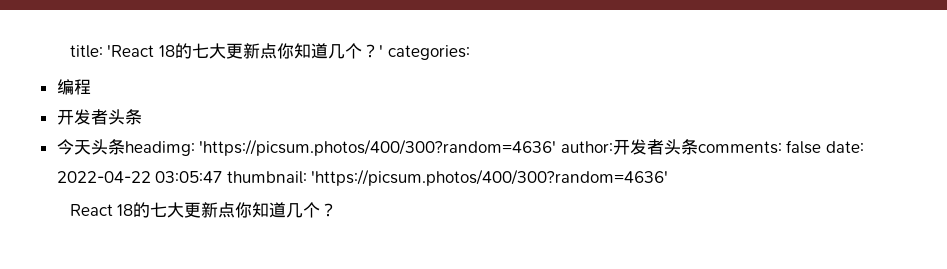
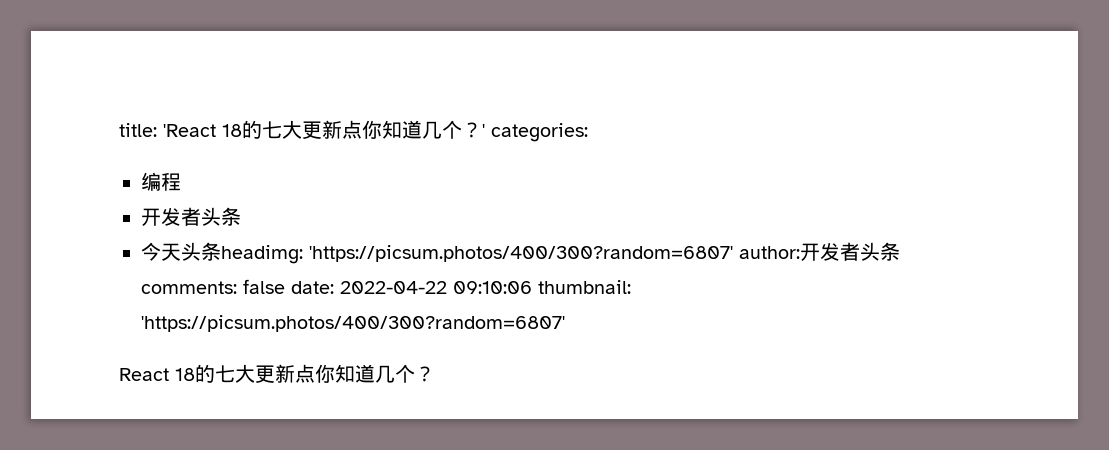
- 今天头条headimg: 'https://picsum.photos/400/300?random=4636' author:开发者头条comments: false date: 2022-04-22 03:05:47 thumbnail: 'https://picsum.photos/400/300?random=4636'
+ 今天头条headimg: 'https://picsum.photos/400/300?random=6807' author:开发者头条comments: false date: 2022-04-22 09:10:06 thumbnail: 'https://picsum.photos/400/300?random=6807'

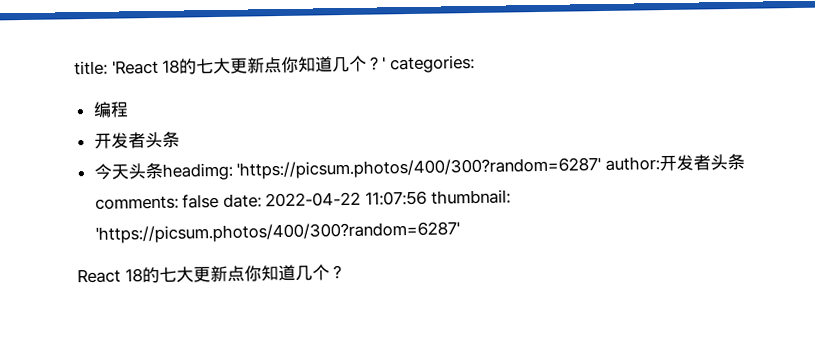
- 今天头条headimg: 'https://picsum.photos/400/300?random=6807' author:开发者头条comments: false date: 2022-04-22 09:10:06 thumbnail: 'https://picsum.photos/400/300?random=6807'
+ 今天头条headimg: 'https://picsum.photos/400/300?random=6287' author:开发者头条comments: false date: 2022-04-22 11:07:56 thumbnail: 'https://picsum.photos/400/300?random=6287'

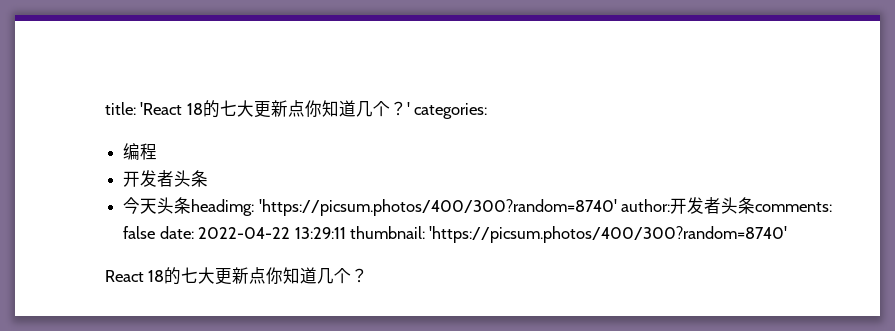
- 今天头条headimg: 'https://picsum.photos/400/300?random=6287' author:开发者头条comments: false date: 2022-04-22 11:07:56 thumbnail: 'https://picsum.photos/400/300?random=6287'
+ 今天头条headimg: 'https://picsum.photos/400/300?random=8740' author:开发者头条comments: false date: 2022-04-22 13:29:11 thumbnail: 'https://picsum.photos/400/300?random=8740'

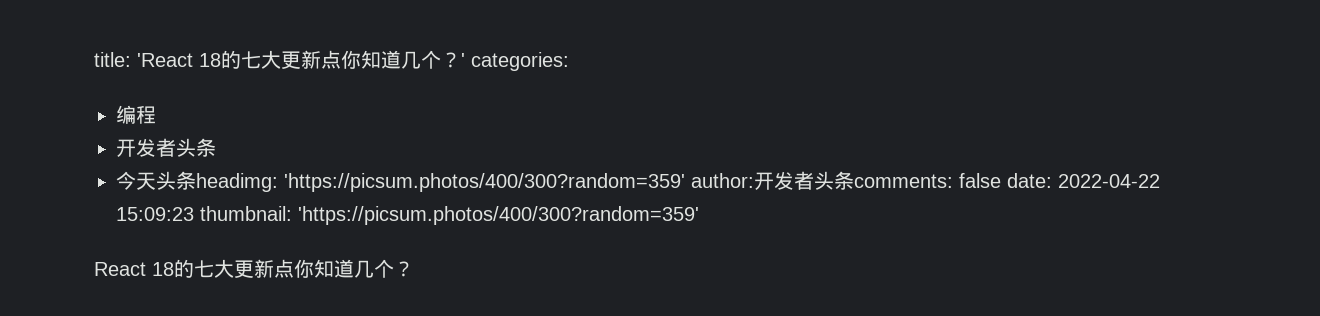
- 今天头条headimg: 'https://picsum.photos/400/300?random=8740' author:开发者头条comments: false date: 2022-04-22 13:29:11 thumbnail: 'https://picsum.photos/400/300?random=8740'
+ 今天头条headimg: 'https://picsum.photos/400/300?random=359' author:开发者头条comments: false date: 2022-04-22 15:09:23 thumbnail: 'https://picsum.photos/400/300?random=359'

